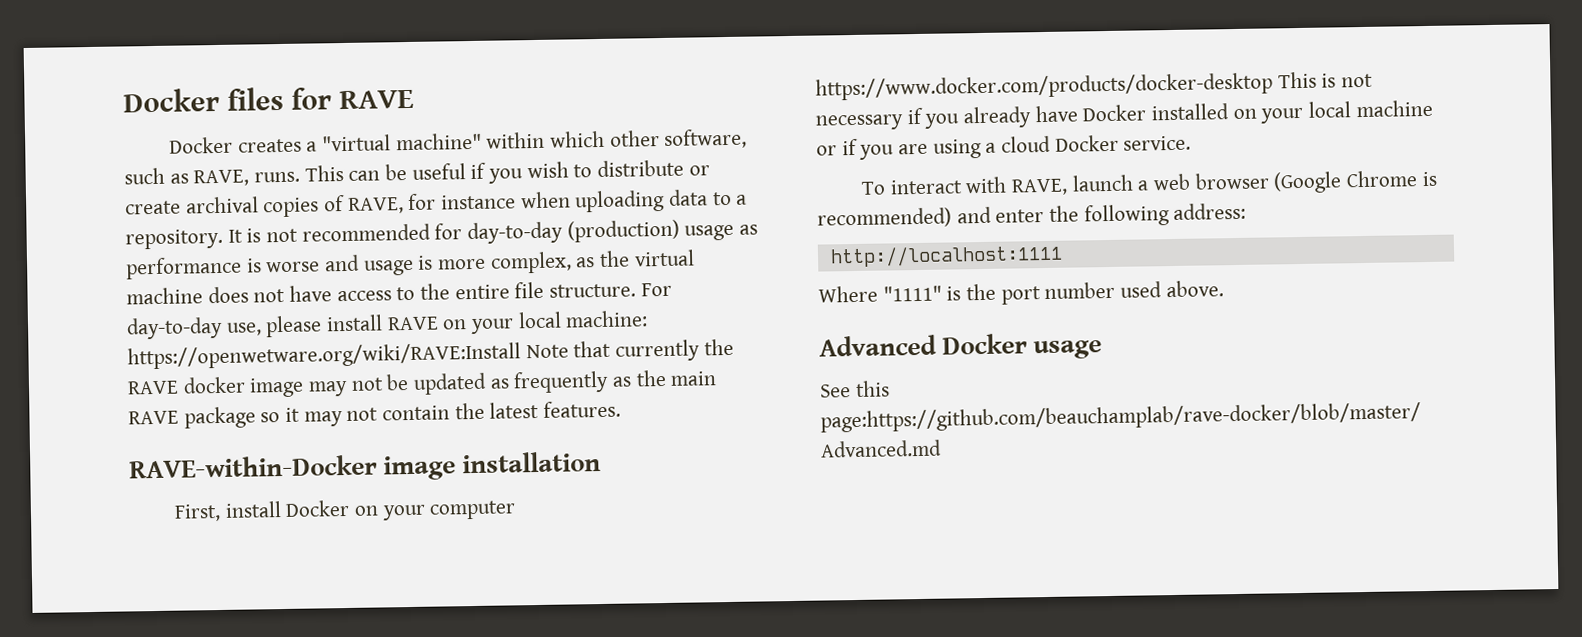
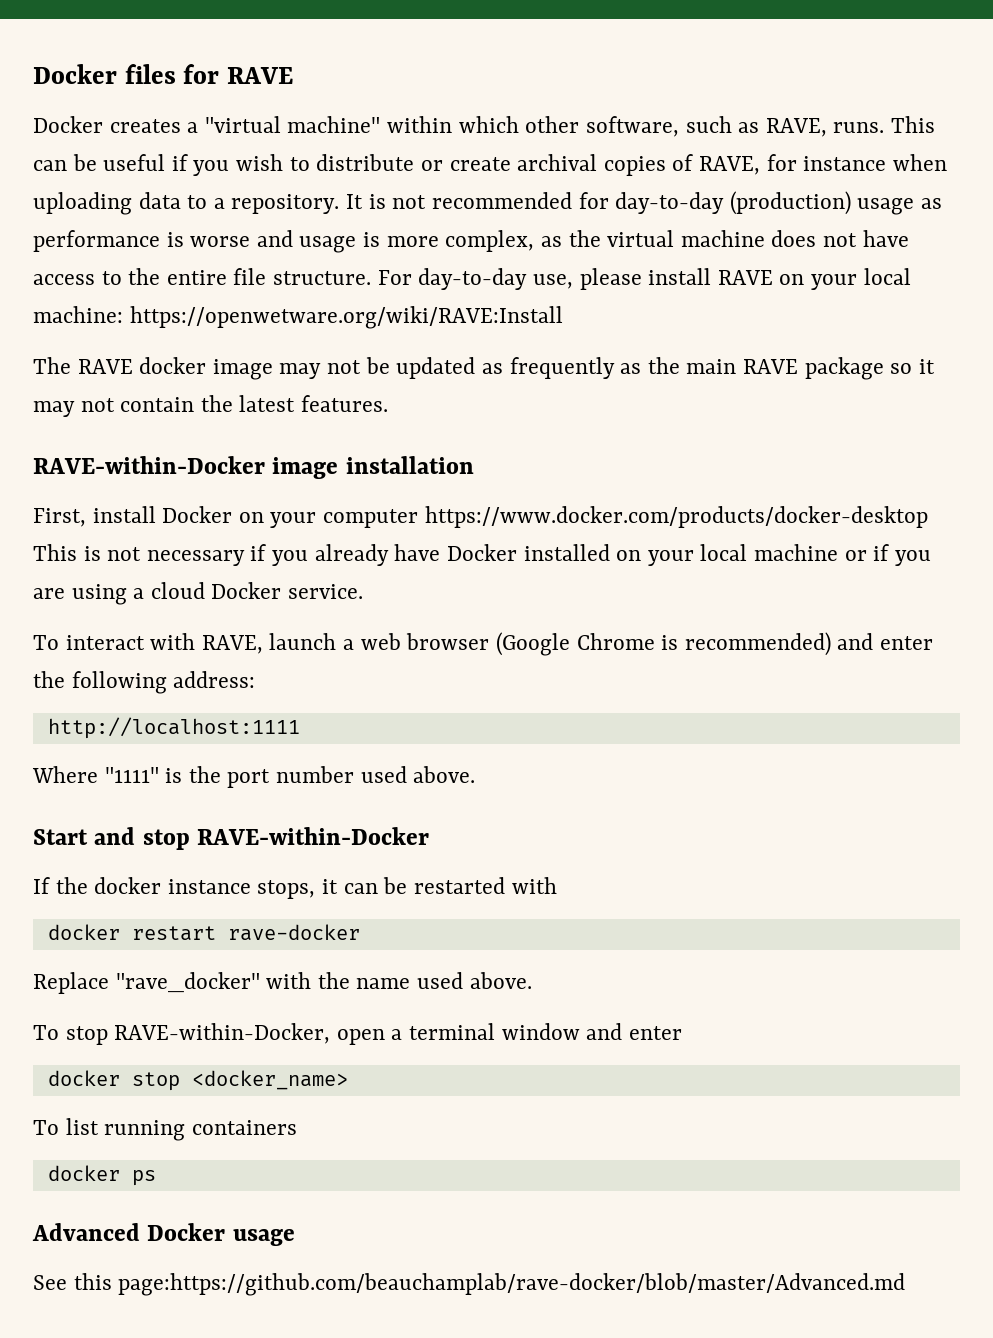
- For day-to-day use, please install RAVE on your local machine: https://openwetware.org/wiki/RAVE:Install Note that currently the RAVE docker image may not be updated as frequently as the main RAVE package so it may not contain the latest features.
+ For day-to-day use, please install RAVE on your local machine: https://openwetware.org/wiki/RAVE:Install
+ The RAVE docker image may not be updated as frequently as the main RAVE package so it may not contain the latest features.
+ Start and stop RAVE-within-Docker
+ If the docker instance stops, it can be restarted with
+ docker restart rave-docker
+ Replace "rave_docker" with the name used above.
+ To stop RAVE-within-Docker, open a terminal window and enter
+ docker stop <docker_name>
+ To list running containers
+ docker ps

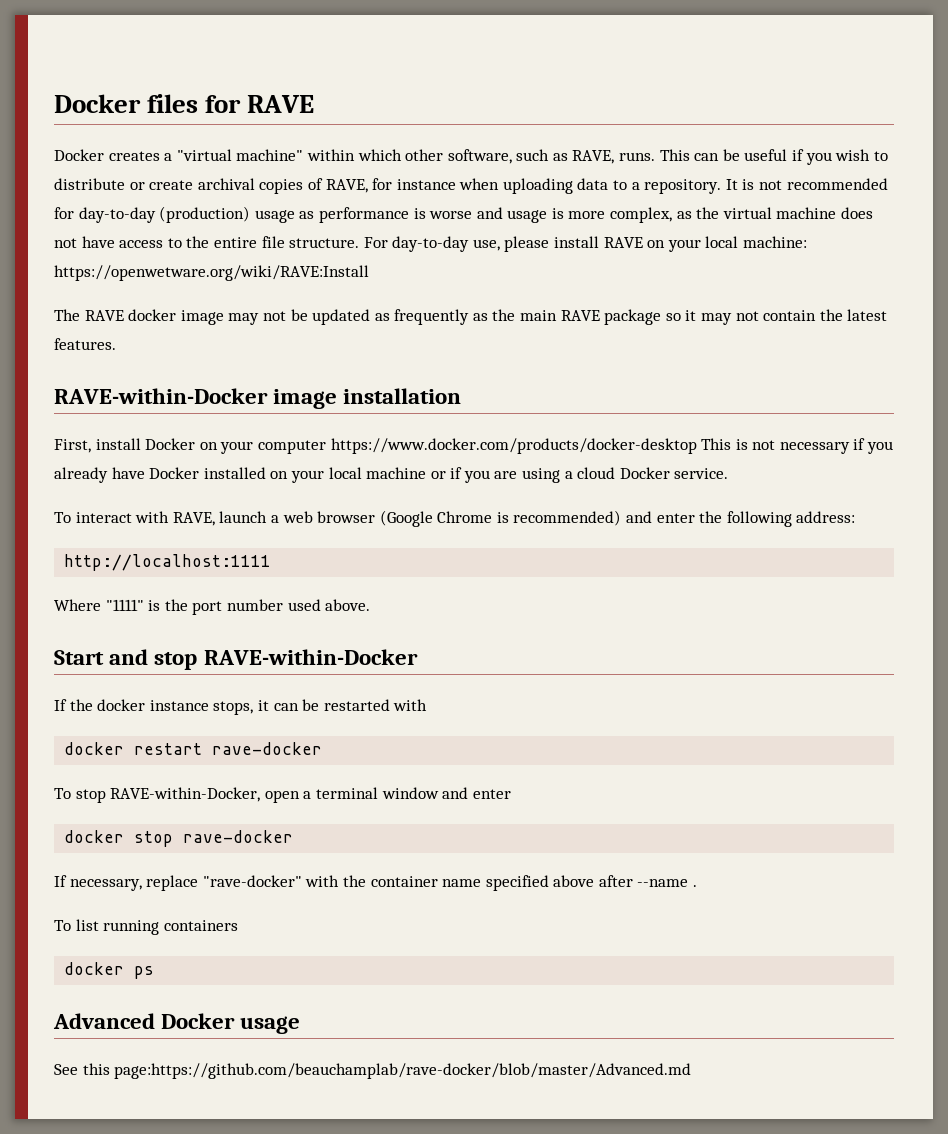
- Replace "rave_docker" with the name used above.
- docker stop <docker_name>
+ docker stop rave-docker
+ If necessary, replace "rave-docker" with the container name specified above after --name .

